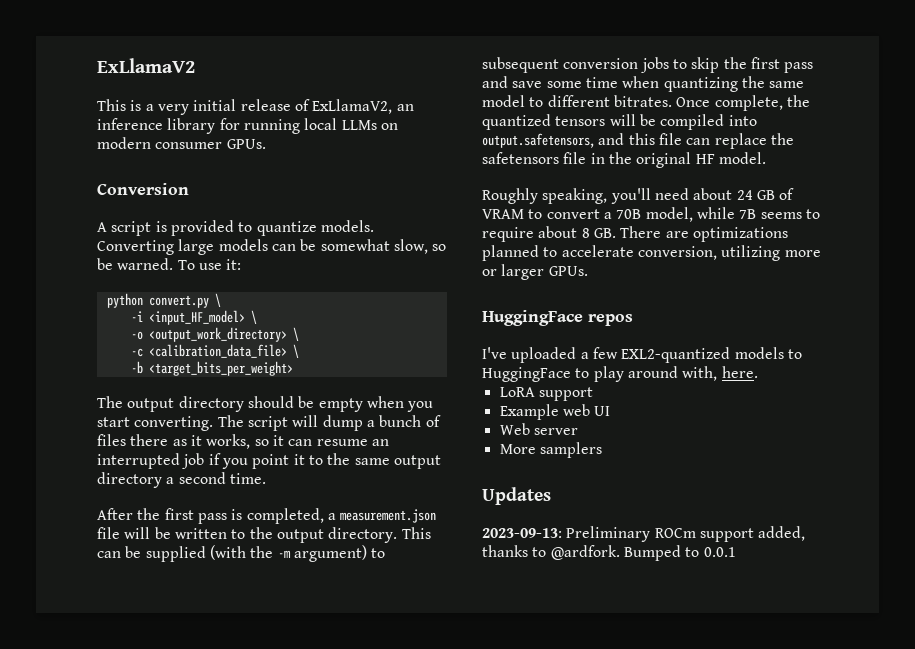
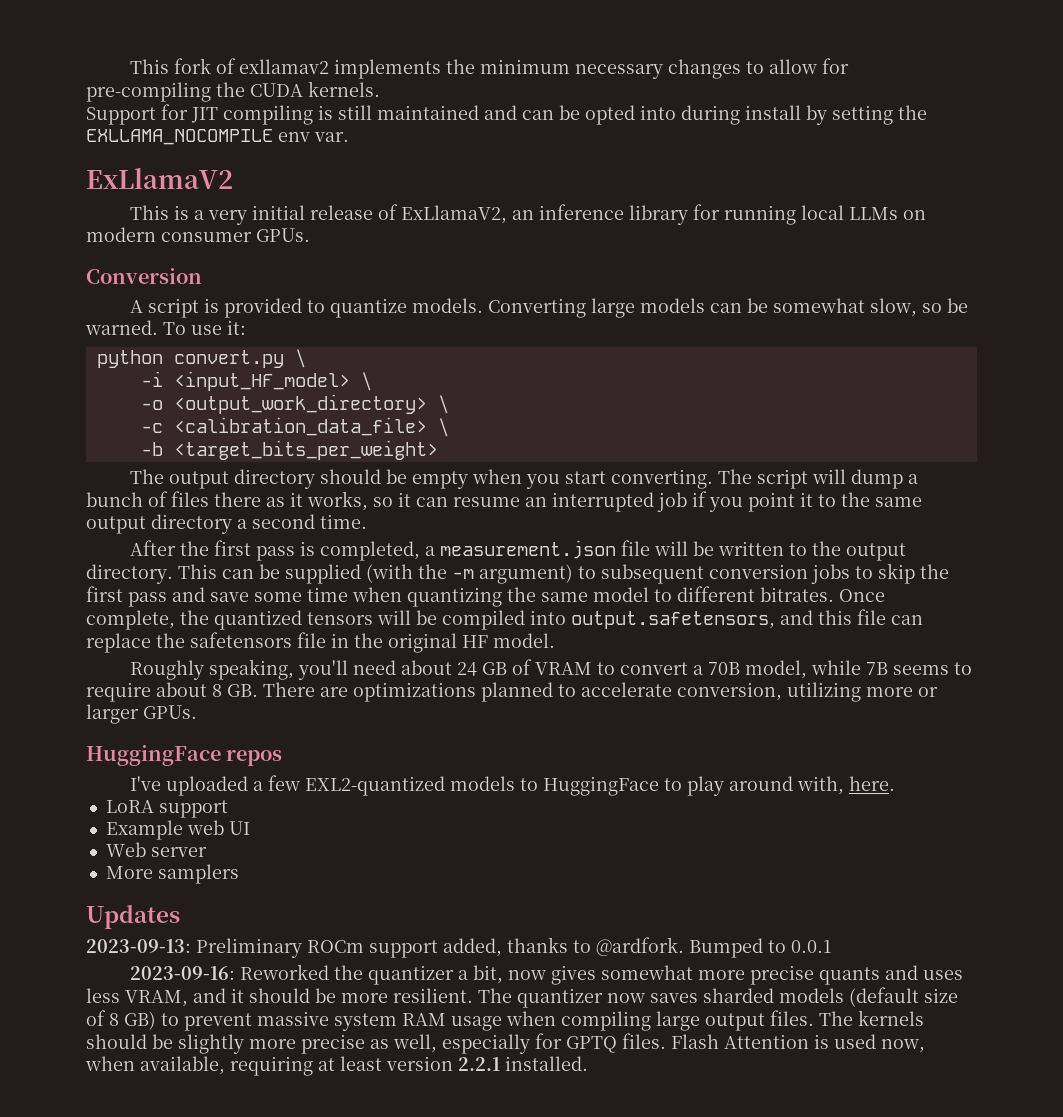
+ This fork of exllamav2 implements the minimum necessary changes to allow for pre-compiling the CUDA kernels.
+ Support for JIT compiling is still maintained and can be opted into during install by setting the EXLLAMA_NOCOMPILE env var.
+ 2023-09-16: Reworked the quantizer a bit, now gives somewhat more precise quants and uses less VRAM, and it should be more resilient. The quantizer now saves sharded models (default size of 8 GB) to prevent massive system RAM usage when compiling large output files. The kernels should be slightly more precise as well, especially for GPTQ files. Flash Attention is used now, when available, requiring at least version 2.2.1 installed.

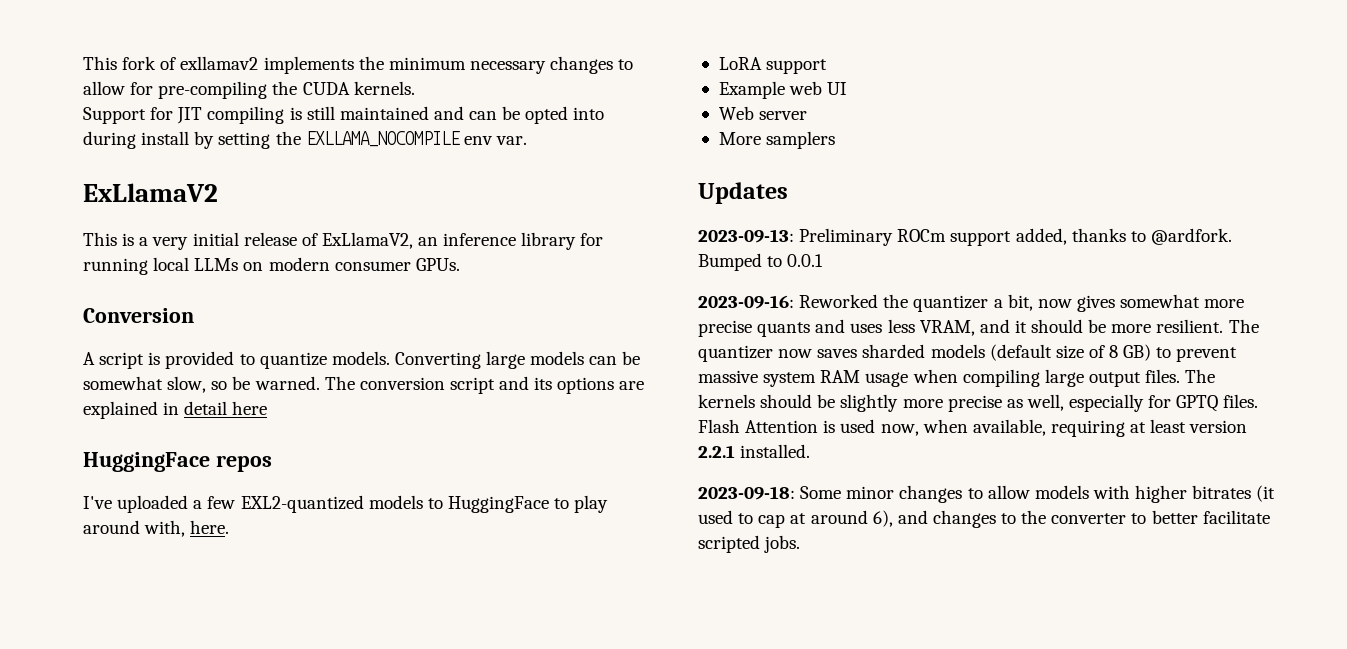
- To use it:
- python convert.py \
- -i <input_HF_model> \
- -o <output_work_directory> \
- -c <calibration_data_file> \
- -b <target_bits_per_weight>
- The output directory should be empty when you start converting. The script will dump a bunch of files there as it works, so it can resume an interrupted job if you point it to the same output directory a second time.
- After the first pass is completed, a measurement.json file will be written to the output directory. This can be supplied (with the -m argument) to subsequent conversion jobs to skip the first pass and save some time when quantizing the same model to different bitrates. Once complete, the quantized tensors will be compiled into output.safetensors, and this file can replace the safetensors file in the original HF model.
- Roughly speaking, you'll need about 24 GB of VRAM to convert a 70B model, while 7B seems to require about 8 GB. There are optimizations planned to accelerate conversion, utilizing more or larger GPUs.
+ The conversion script and its options are explained in detail here
+ 2023-09-18: Some minor changes to allow models with higher bitrates (it used to cap at around 6), and changes to the converter to better facilitate scripted jobs.

